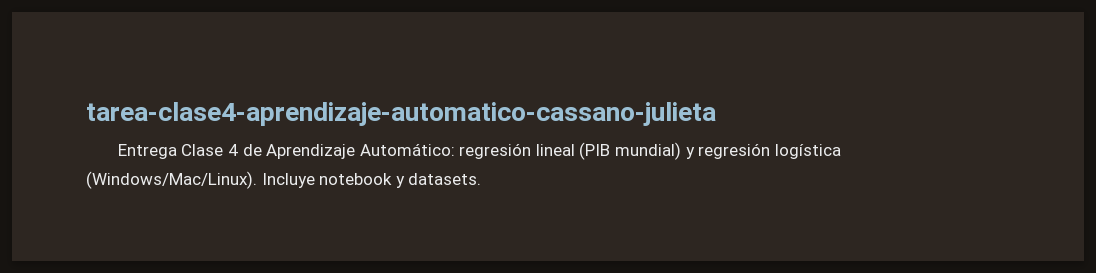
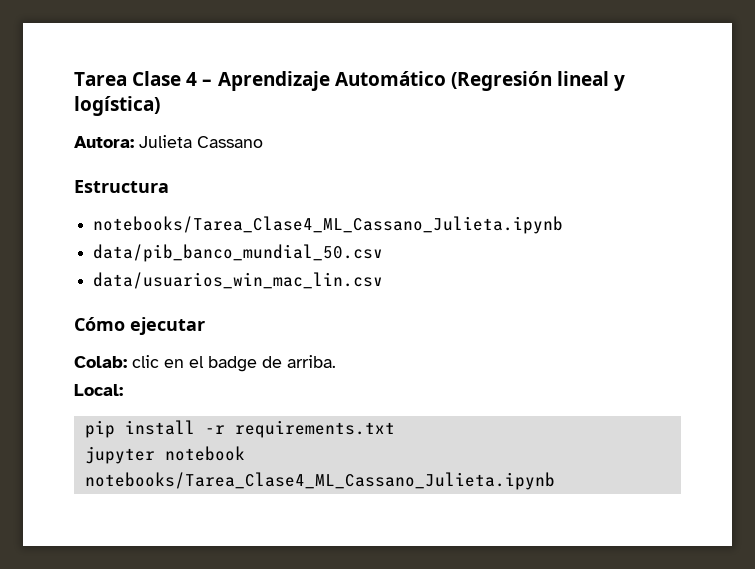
- tarea-clase4-aprendizaje-automatico-cassano-julieta
- Entrega Clase 4 de Aprendizaje Automático: regresión lineal (PIB mundial) y regresión logística (Windows/Mac/Linux). Incluye notebook y datasets.
+ Tarea Clase 4 – Aprendizaje Automático (Regresión lineal y logística)
+ Autora: Julieta Cassano
+ Estructura
+ notebooks/Tarea_Clase4_ML_Cassano_Julieta.ipynb
+ data/pib_banco_mundial_50.csv
+ data/usuarios_win_mac_lin.csv
+ Cómo ejecutar
+ Colab: clic en el badge de arriba.
+ Local:
+ pip install -r requirements.txt
+ jupyter notebook notebooks/Tarea_Clase4_ML_Cassano_Julieta.ipynb

